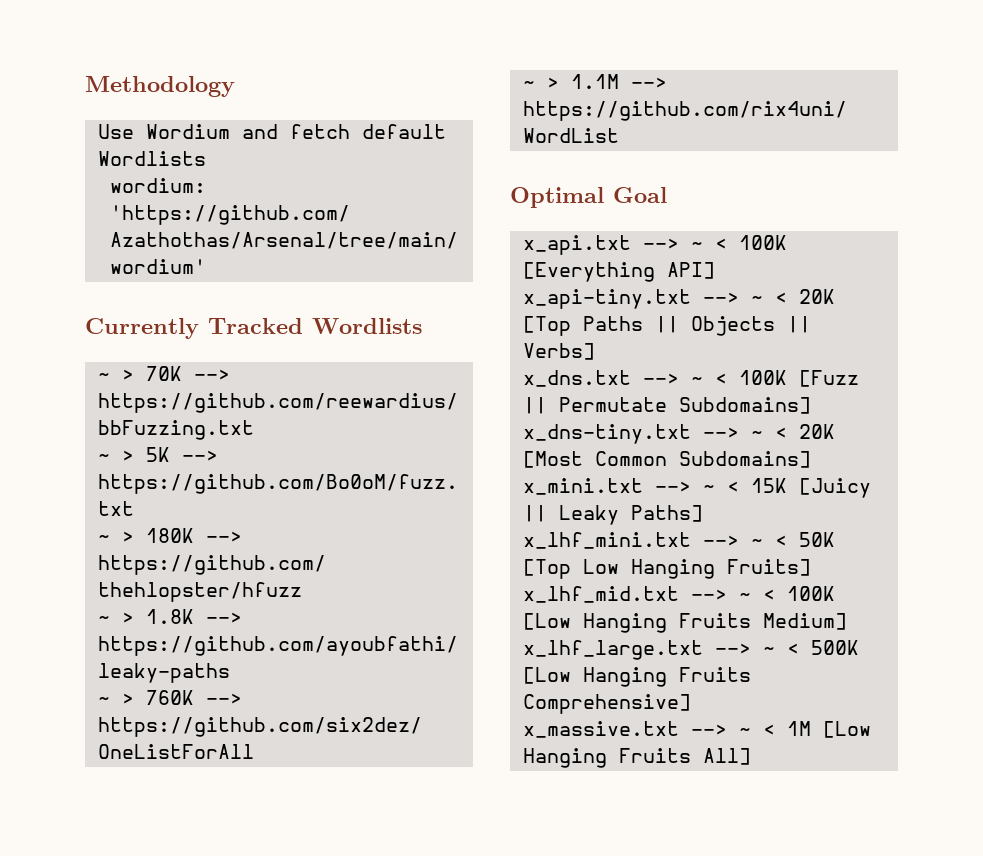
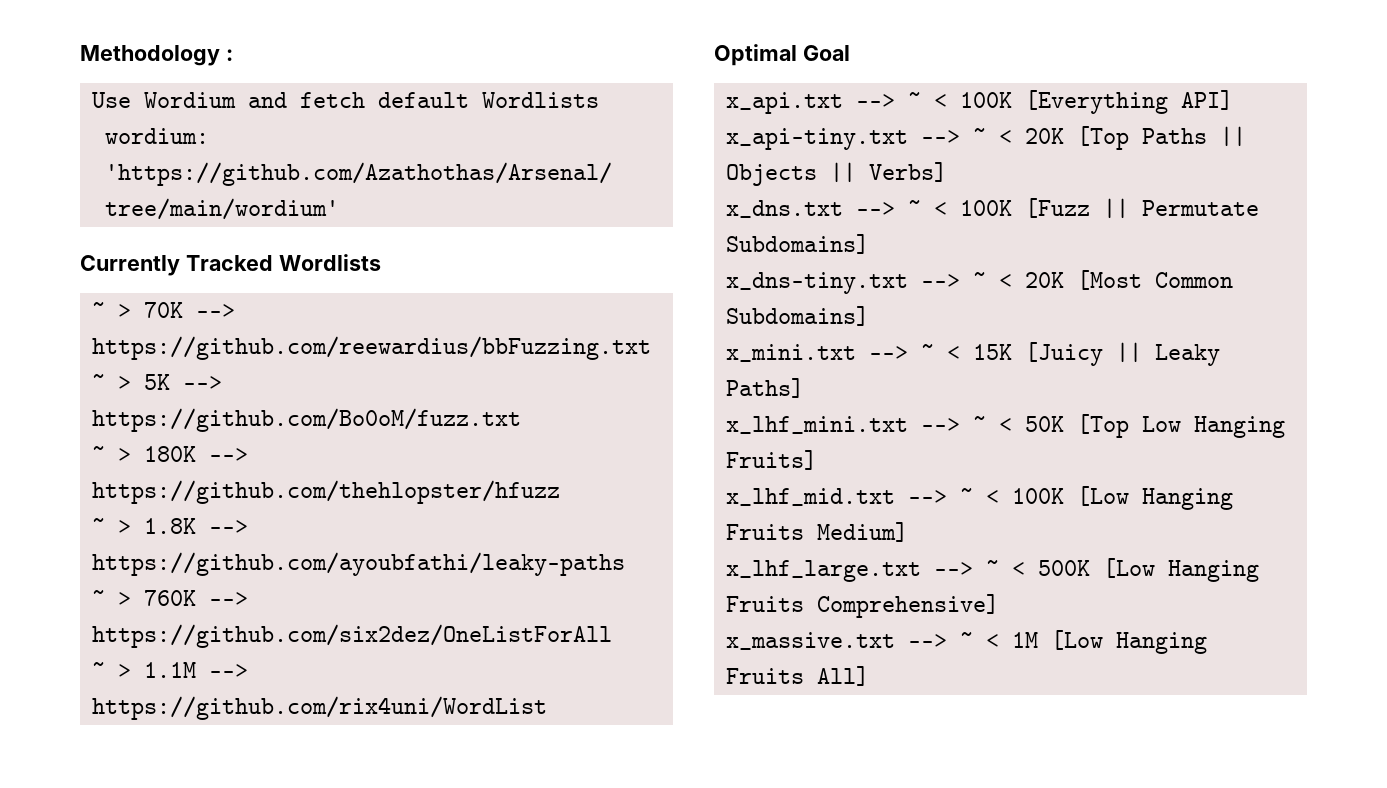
- Methodology
+ Methodology :

